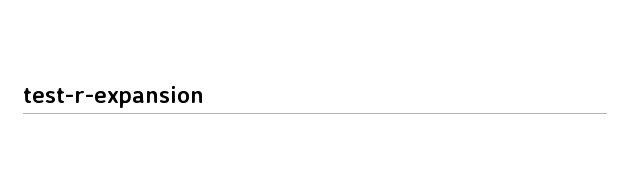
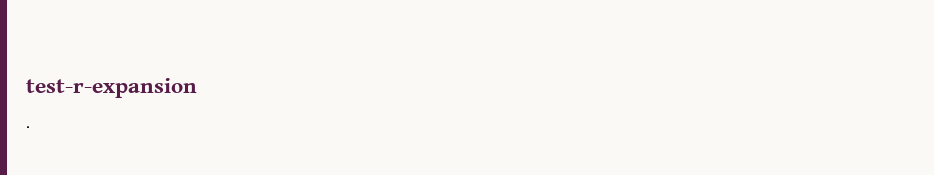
+ .

